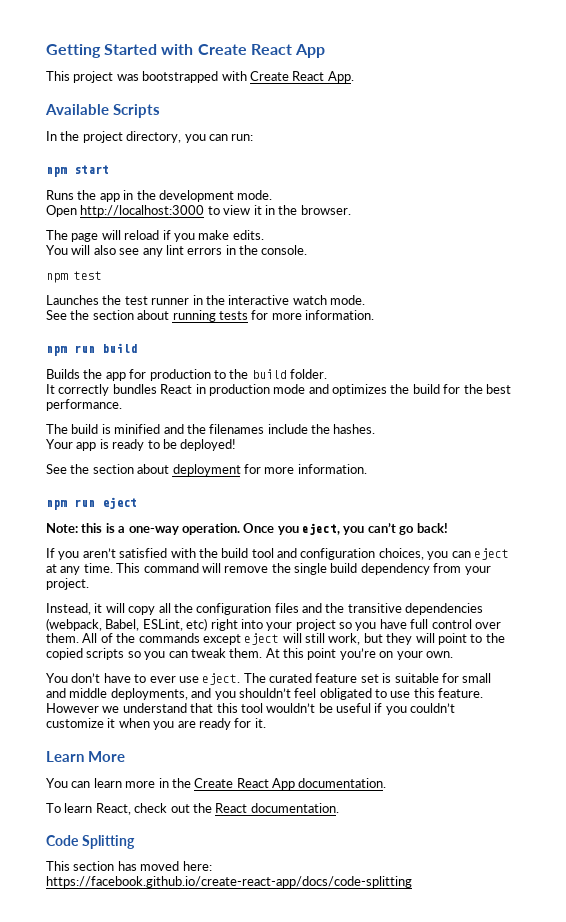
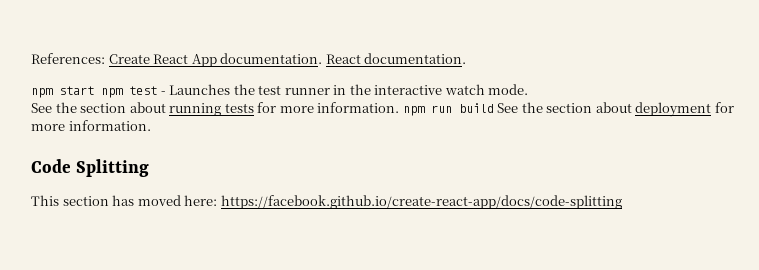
- Getting Started with Create React App
- This project was bootstrapped with Create React App.
- Available Scripts
- In the project directory, you can run:
- npm start
- Runs the app in the development mode.
- Open http://localhost:3000 to view it in the browser.
- The page will reload if you make edits.
- You will also see any lint errors in the console.
- npm test
- Launches the test runner in the interactive watch mode.
+ References: Create React App documentation. React documentation.
+ npm start npm test - Launches the test runner in the interactive watch mode.
- See the section about running tests for more information.
- npm run build
- Builds the app for production to the build folder.
- It correctly bundles React in production mode and optimizes the build for the best performance.
- The build is minified and the filenames include the hashes.
- Your app is ready to be deployed!
- See the section about deployment for more information.
+ See the section about running tests for more information. npm run build See the section about deployment for more information.
- npm run eject
- Note: this is a one-way operation. Once you eject, you can’t go back!
- If you aren’t satisfied with the build tool and configuration choices, you can eject at any time. This command will remove the single build dependency from your project.
- Instead, it will copy all the configuration files and the transitive dependencies (webpack, Babel, ESLint, etc) right into your project so you have full control over them. All of the commands except eject will still work, but they will point to the copied scripts so you can tweak them. At this point you’re on your own.
- You don’t have to ever use eject. The curated feature set is suitable for small and middle deployments, and you shouldn’t feel obligated to use this feature. However we understand that this tool wouldn’t be useful if you couldn’t customize it when you are ready for it.
- Learn More
- You can learn more in the Create React App documentation.
- To learn React, check out the React documentation.

